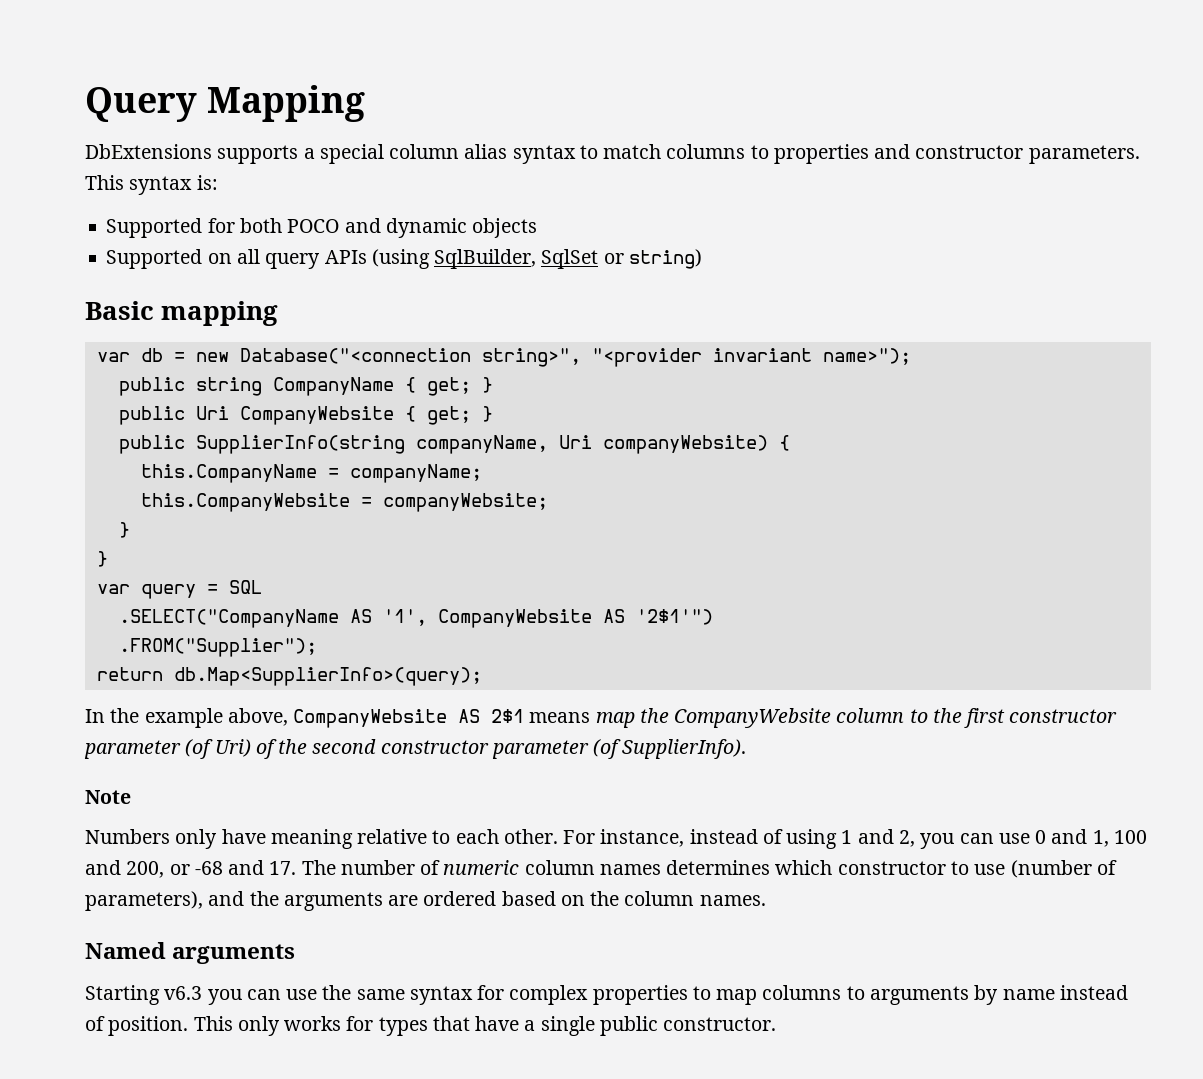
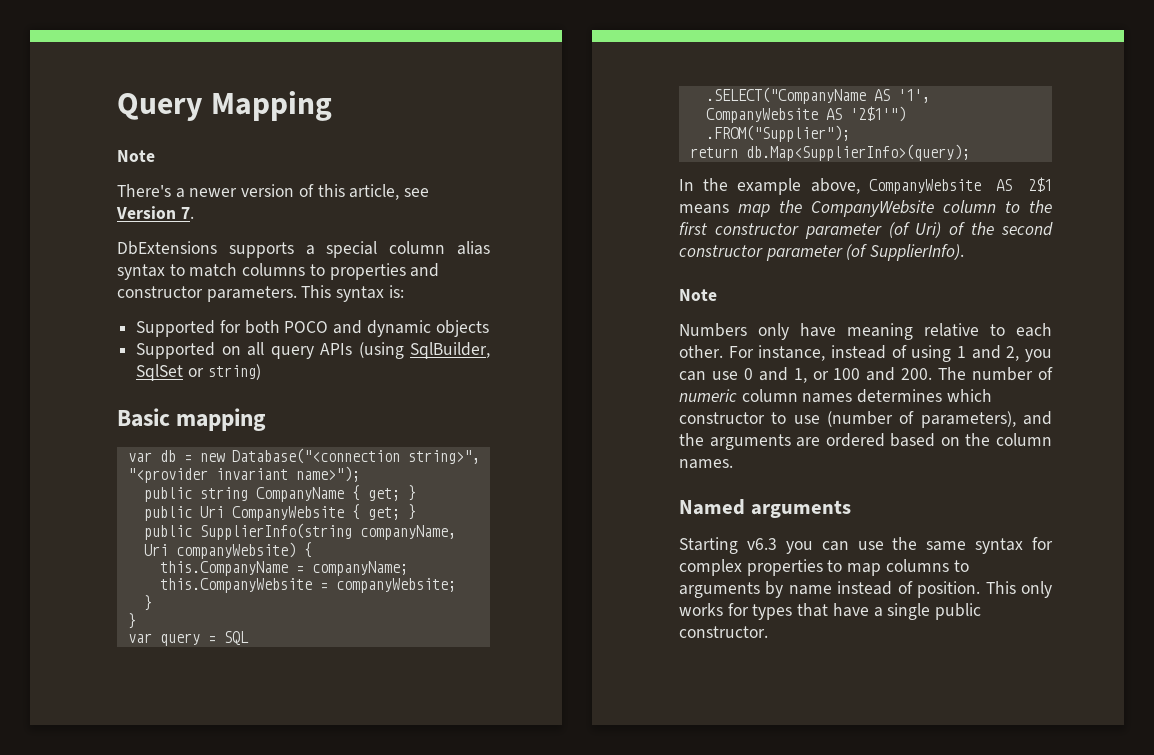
  Query Mapping
+ Note
+ There's a newer version of this article, see Version 7.
- For instance, instead of using 1 and 2, you can use 0 and 1, 100 and 200, or -68 and 17. The number of numeric column names determines which constructor to use (number of parameters), and the arguments are ordered based on the column names.
+ For instance, instead of using 1 and 2, you can use 0 and 1, or 100 and 200. The number of numeric column names determines which constructor to use (number of parameters), and the arguments are ordered based on the column names.

